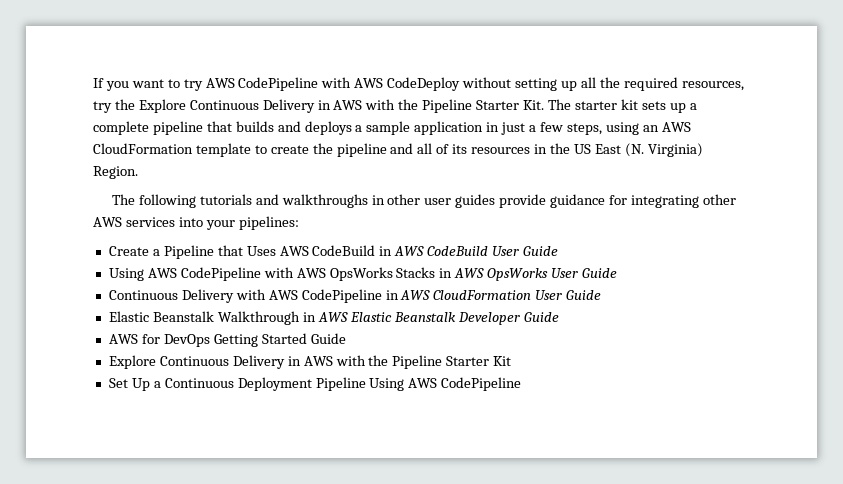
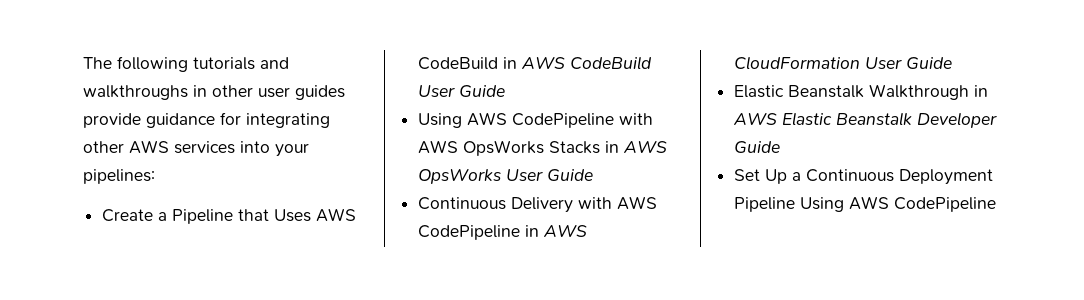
- If you want to try AWS CodePipeline with AWS CodeDeploy without setting up all the required resources, try the Explore Continuous Delivery in AWS with the Pipeline Starter Kit. The starter kit sets up a complete pipeline that builds and deploys a sample application in just a few steps, using an AWS CloudFormation template to create the pipeline and all of its resources in the US East (N. Virginia) Region.
- AWS for DevOps Getting Started Guide
- Explore Continuous Delivery in AWS with the Pipeline Starter Kit

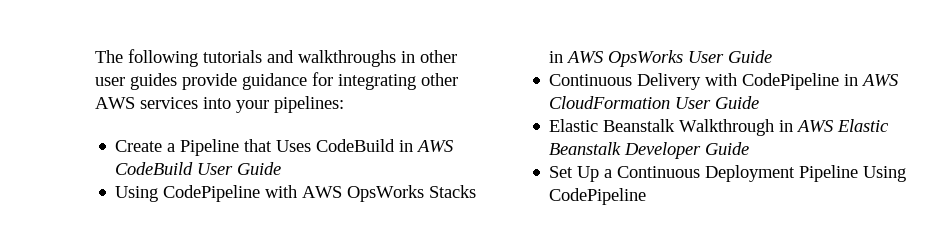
- Create a Pipeline that Uses AWS CodeBuild in AWS CodeBuild User Guide
+ Create a Pipeline that Uses CodeBuild in AWS CodeBuild User Guide
- Using AWS CodePipeline with AWS OpsWorks Stacks in AWS OpsWorks User Guide
+ Using CodePipeline with AWS OpsWorks Stacks in AWS OpsWorks User Guide
- Continuous Delivery with AWS CodePipeline in AWS CloudFormation User Guide
+ Continuous Delivery with CodePipeline in AWS CloudFormation User Guide
- Set Up a Continuous Deployment Pipeline Using AWS CodePipeline
+ Set Up a Continuous Deployment Pipeline Using CodePipeline

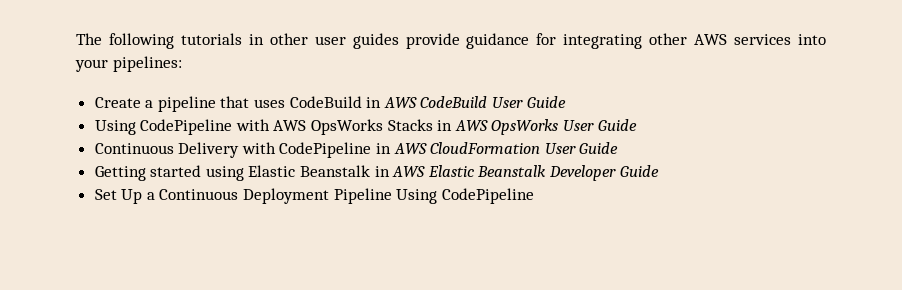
- The following tutorials and walkthroughs in other user guides provide guidance for integrating other AWS services into your pipelines:
+ The following tutorials in other user guides provide guidance for integrating other AWS services into your pipelines:
- Create a Pipeline that Uses CodeBuild in AWS CodeBuild User Guide
+ Create a pipeline that uses CodeBuild in AWS CodeBuild User Guide
- Elastic Beanstalk Walkthrough in AWS Elastic Beanstalk Developer Guide
+ Getting started using Elastic Beanstalk in AWS Elastic Beanstalk Developer Guide

